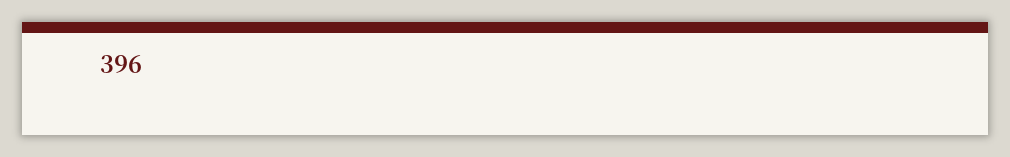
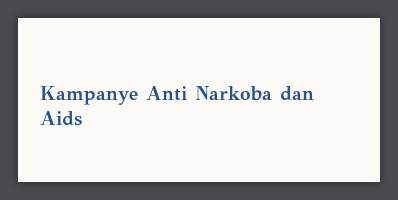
- 396
+ Kampanye Anti Narkoba dan Aids

